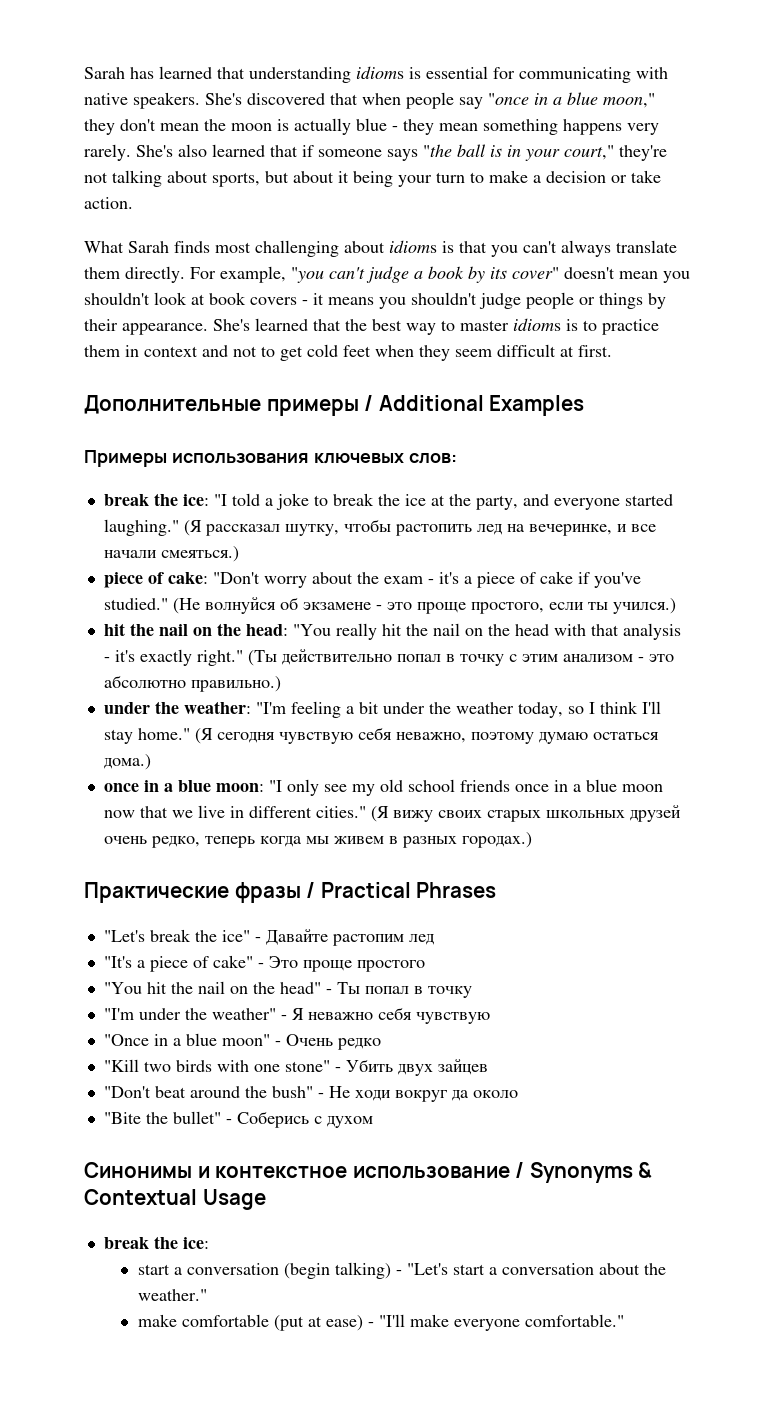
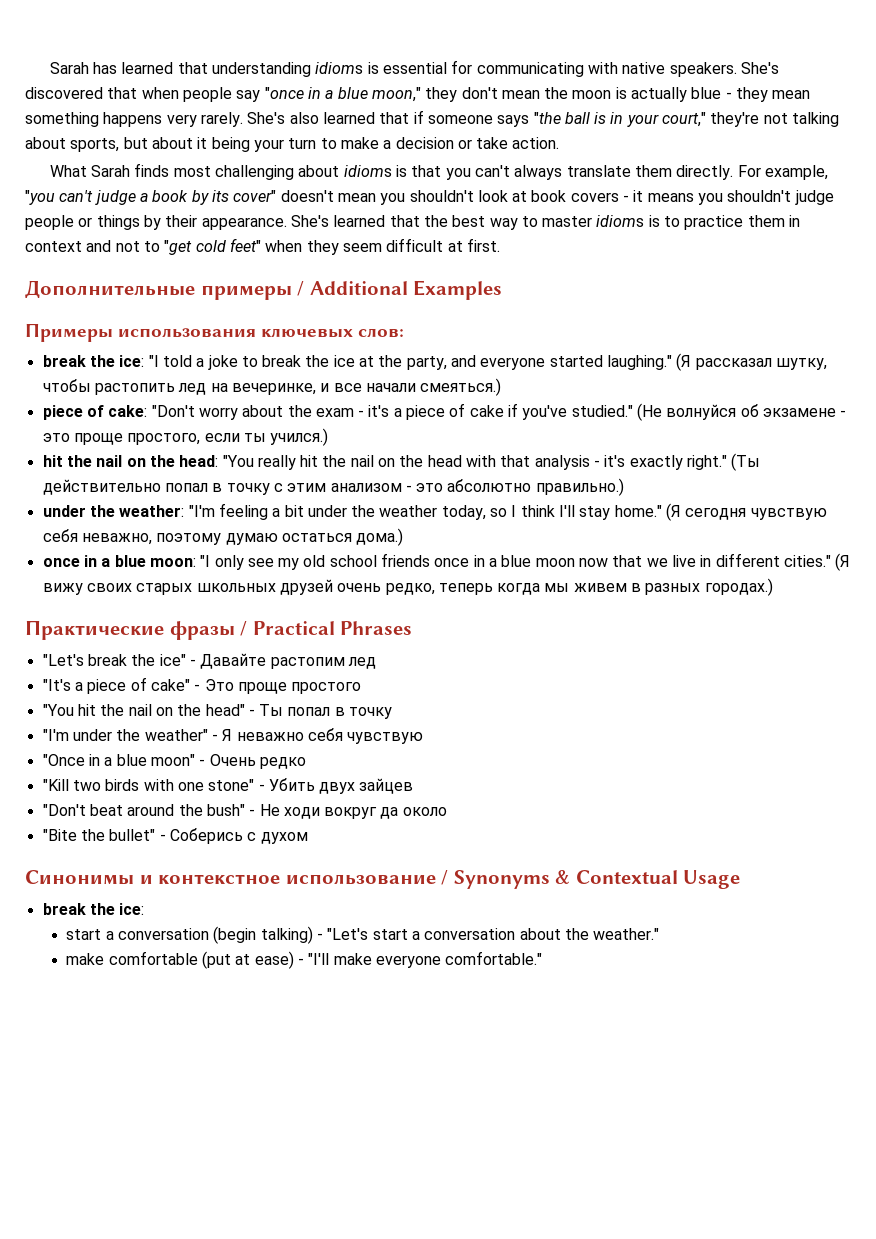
- She's learned that the best way to master idioms is to practice them in context and not to get cold feet when they seem difficult at first.
+ She's learned that the best way to master idioms is to practice them in context and not to "get cold feet" when they seem difficult at first.

